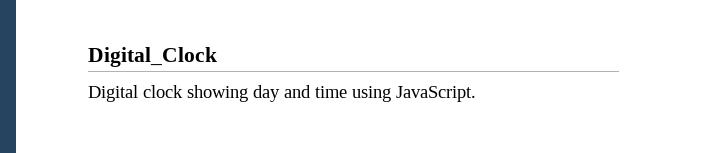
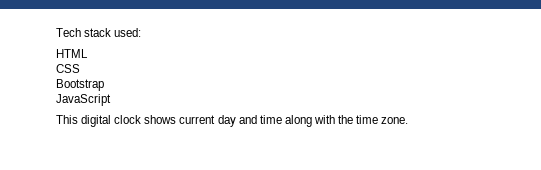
- Digital_Clock
- Digital clock showing day and time using JavaScript.
+ Tech stack used:
+ HTML
+ CSS
+ Bootstrap
+ JavaScript
+ This digital clock shows current day and time along with the time zone.

